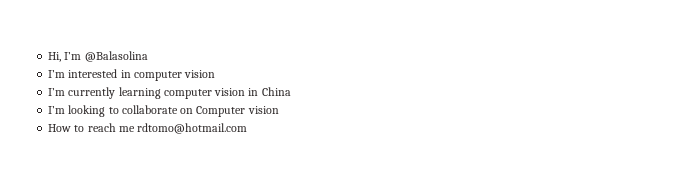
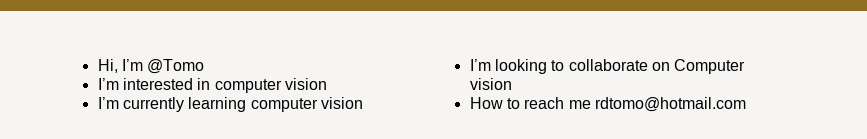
- Hi, I’m @Balasolina
+ Hi, I’m @Tomo
- I’m currently learning computer vision in China
+ I’m currently learning computer vision

